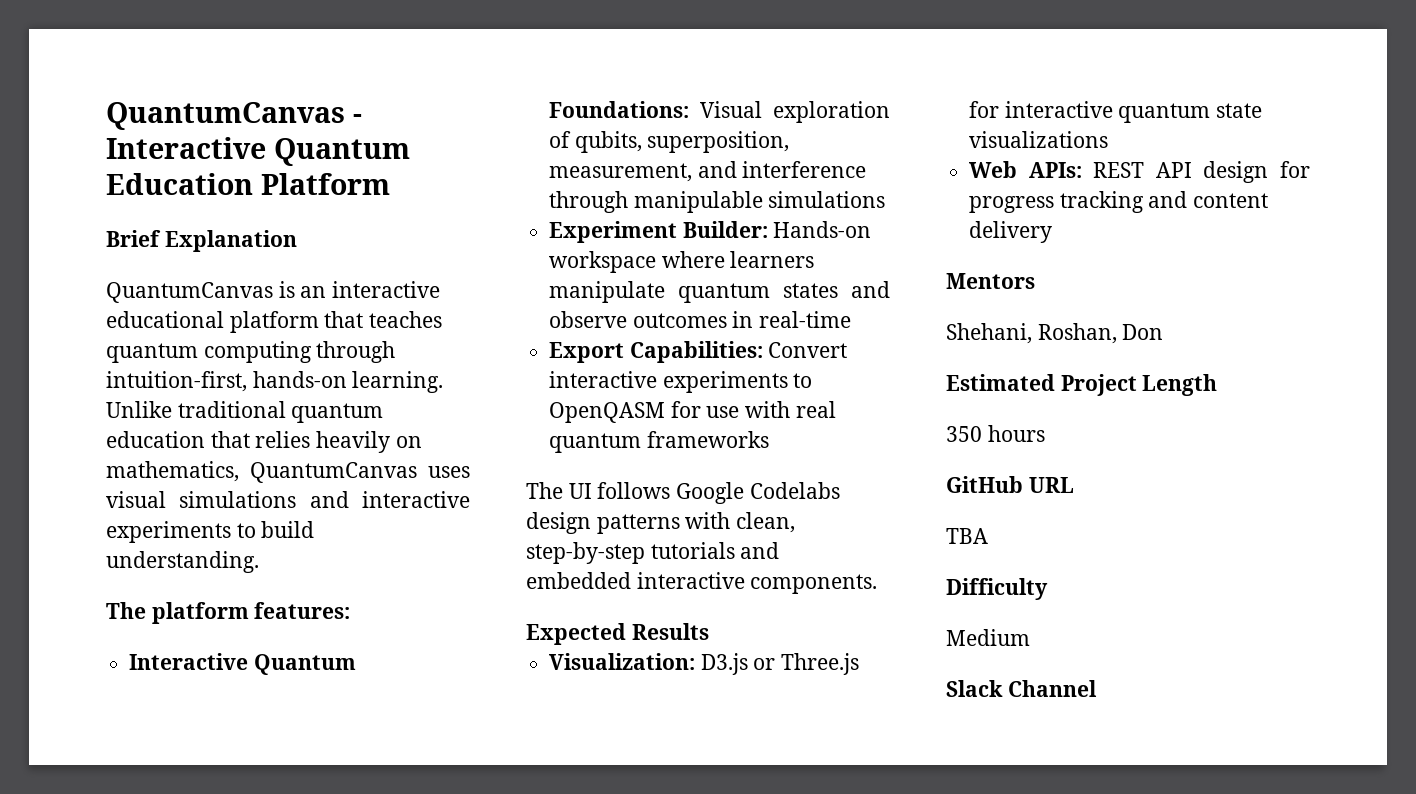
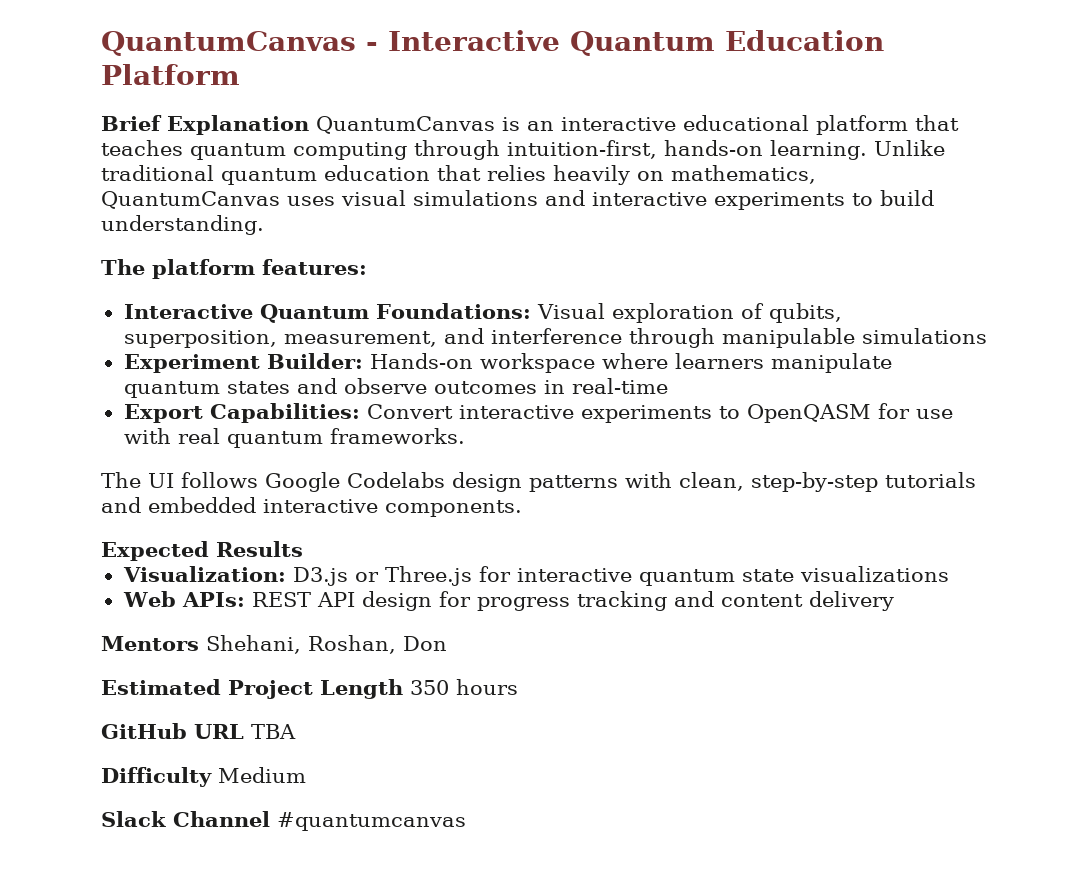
- Brief Explanation
- QuantumCanvas is an interactive educational platform that teaches quantum computing through intuition-first, hands-on learning.
+ Brief Explanation QuantumCanvas is an interactive educational platform that teaches quantum computing through intuition-first, hands-on learning.
- Export Capabilities: Convert interactive experiments to OpenQASM for use with real quantum frameworks
+ Export Capabilities: Convert interactive experiments to OpenQASM for use with real quantum frameworks.
- Mentors
- Shehani, Roshan, Don
+ Mentors Shehani, Roshan, Don
- Estimated Project Length
- 350 hours
+ Estimated Project Length 350 hours
- GitHub URL
- TBA
+ GitHub URL TBA
- Difficulty
- Medium
+ Difficulty Medium
- Slack Channel
+ Slack Channel #quantumcanvas

